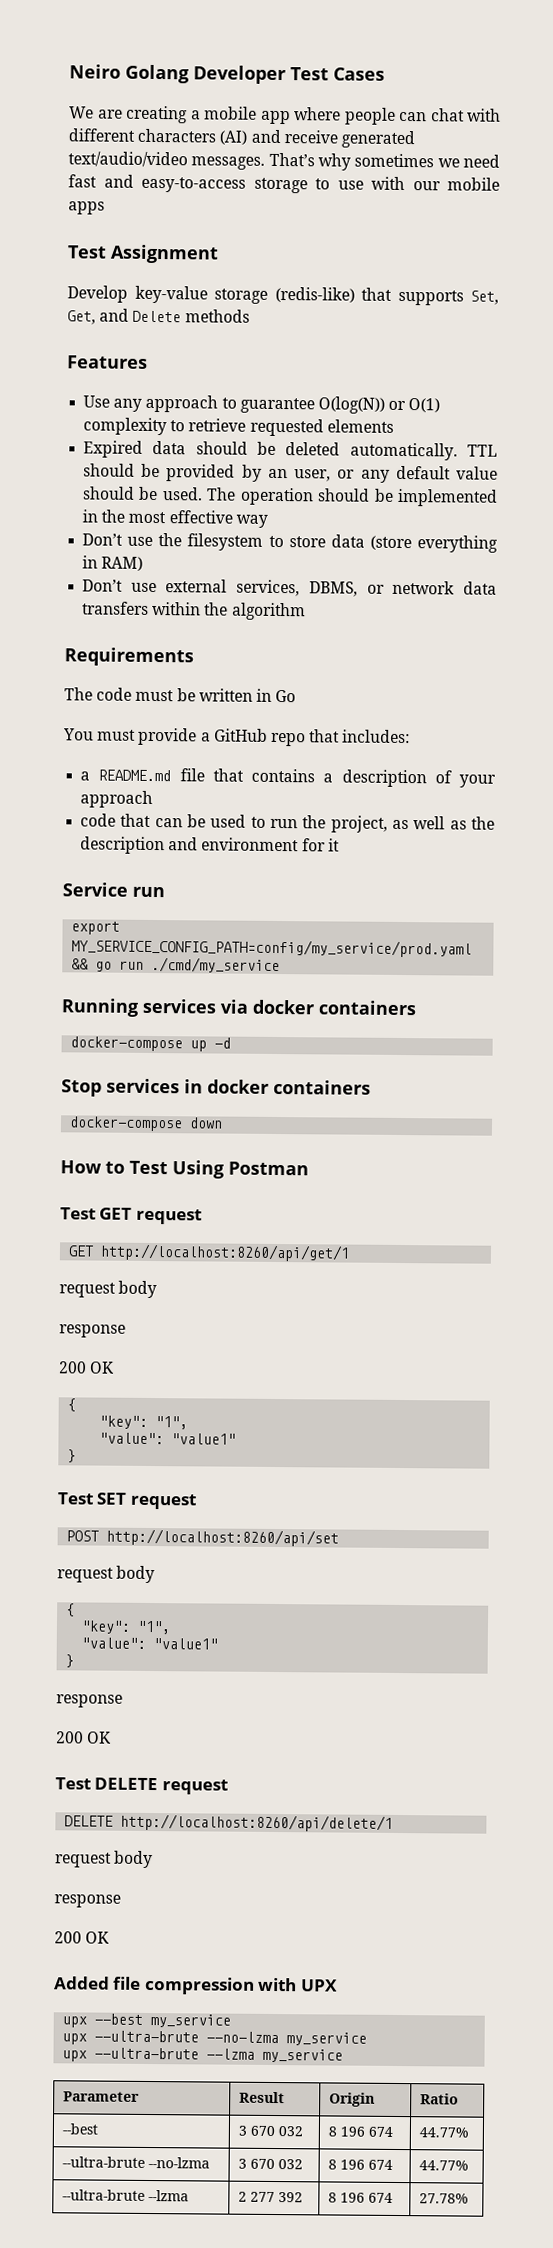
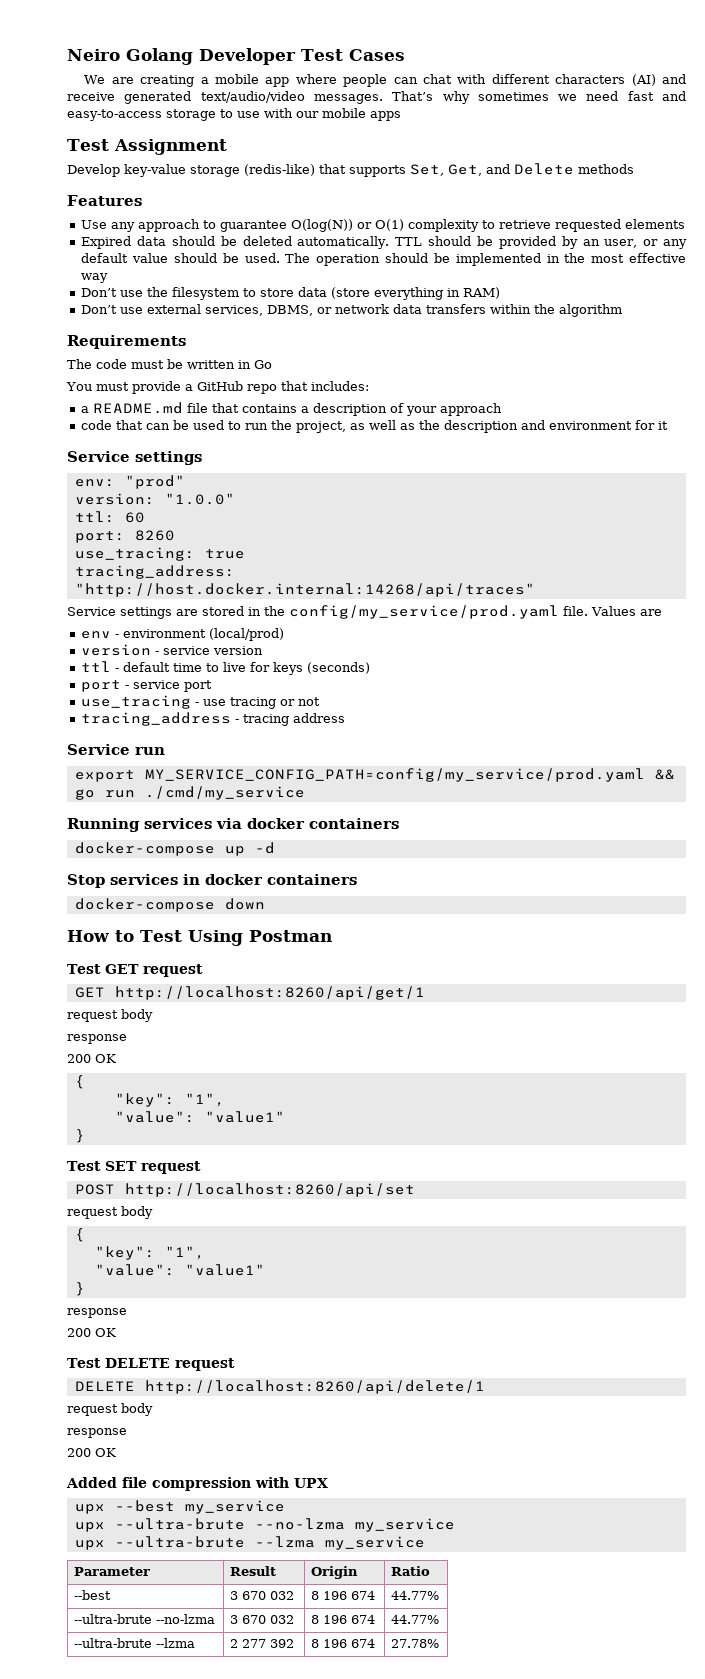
  code that can be used to run the project, as well as the description and environment for it
+ Service settings
+ env: "prod"
+ version: "1.0.0"
+ ttl: 60
+ port: 8260
+ use_tracing: true
+ tracing_address: "http://host.docker.internal:14268/api/traces"
+ Service settings are stored in the config/my_service/prod.yaml file. Values are
+ env - environment (local/prod)
+ version - service version
+ ttl - default time to live for keys (seconds)
+ port - service port
+ use_tracing - use tracing or not
+ tracing_address - tracing address

